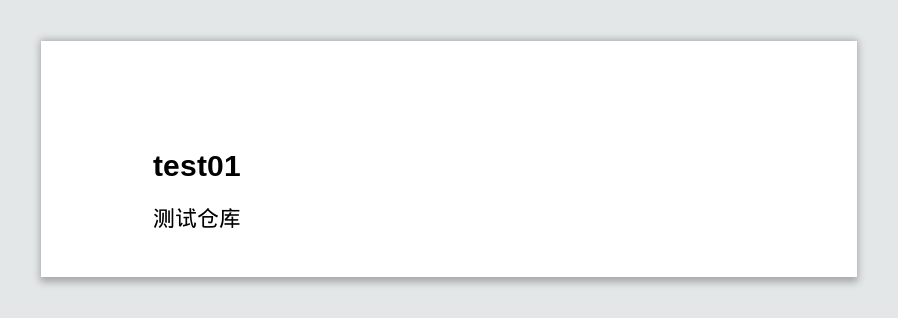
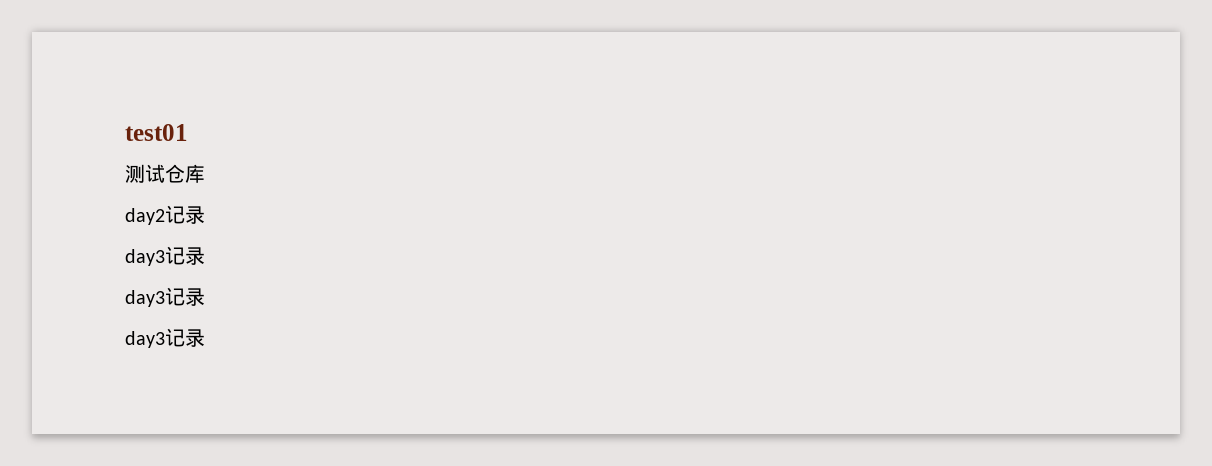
+ day2记录
+ day3记录
+ day3记录
+ day3记录

